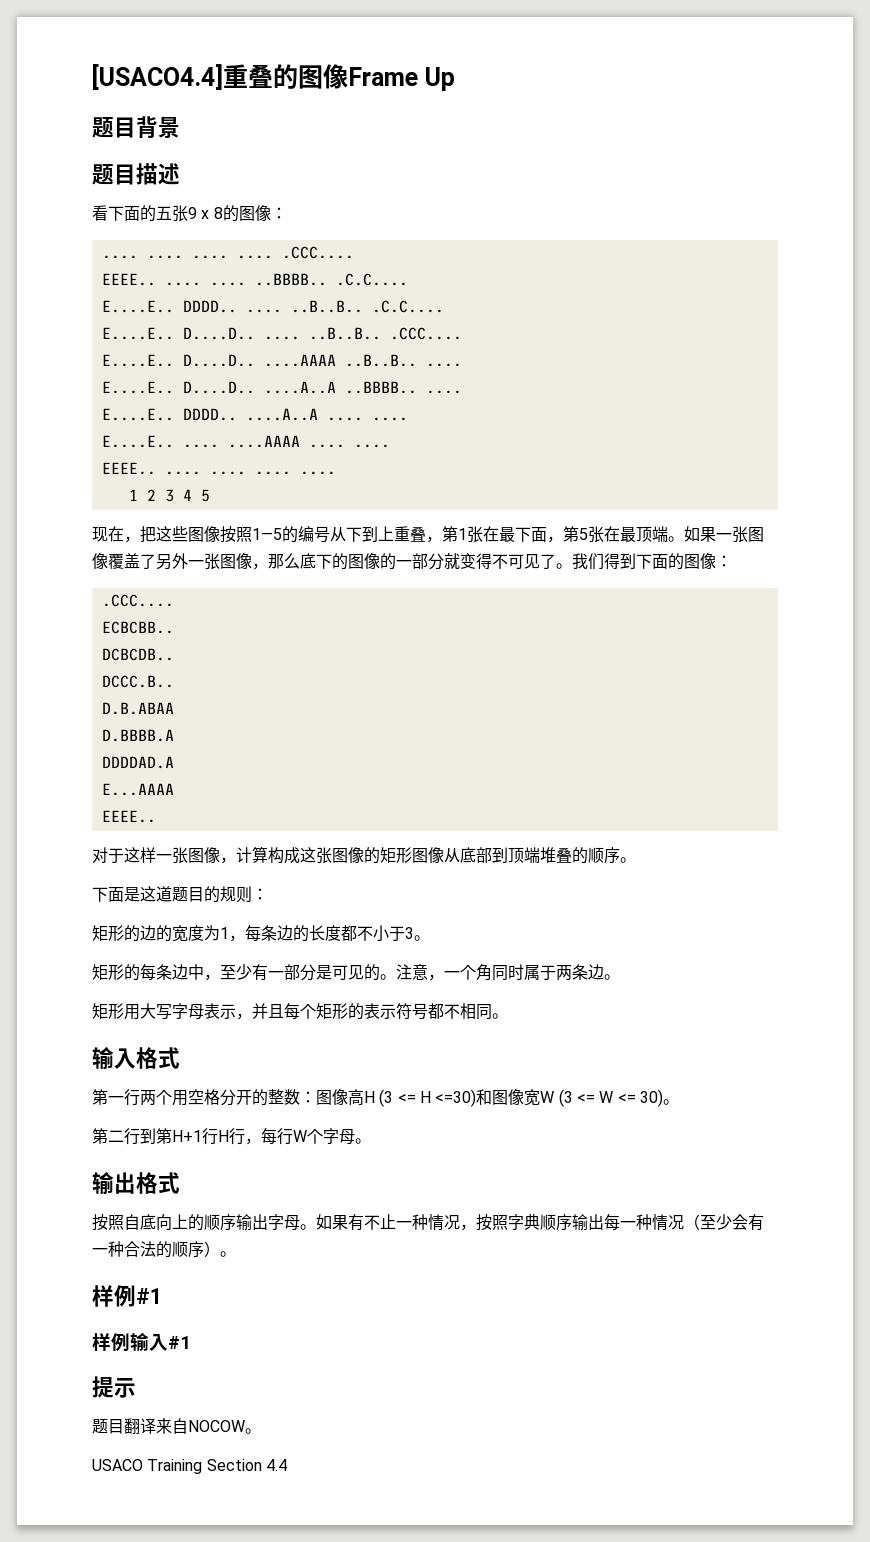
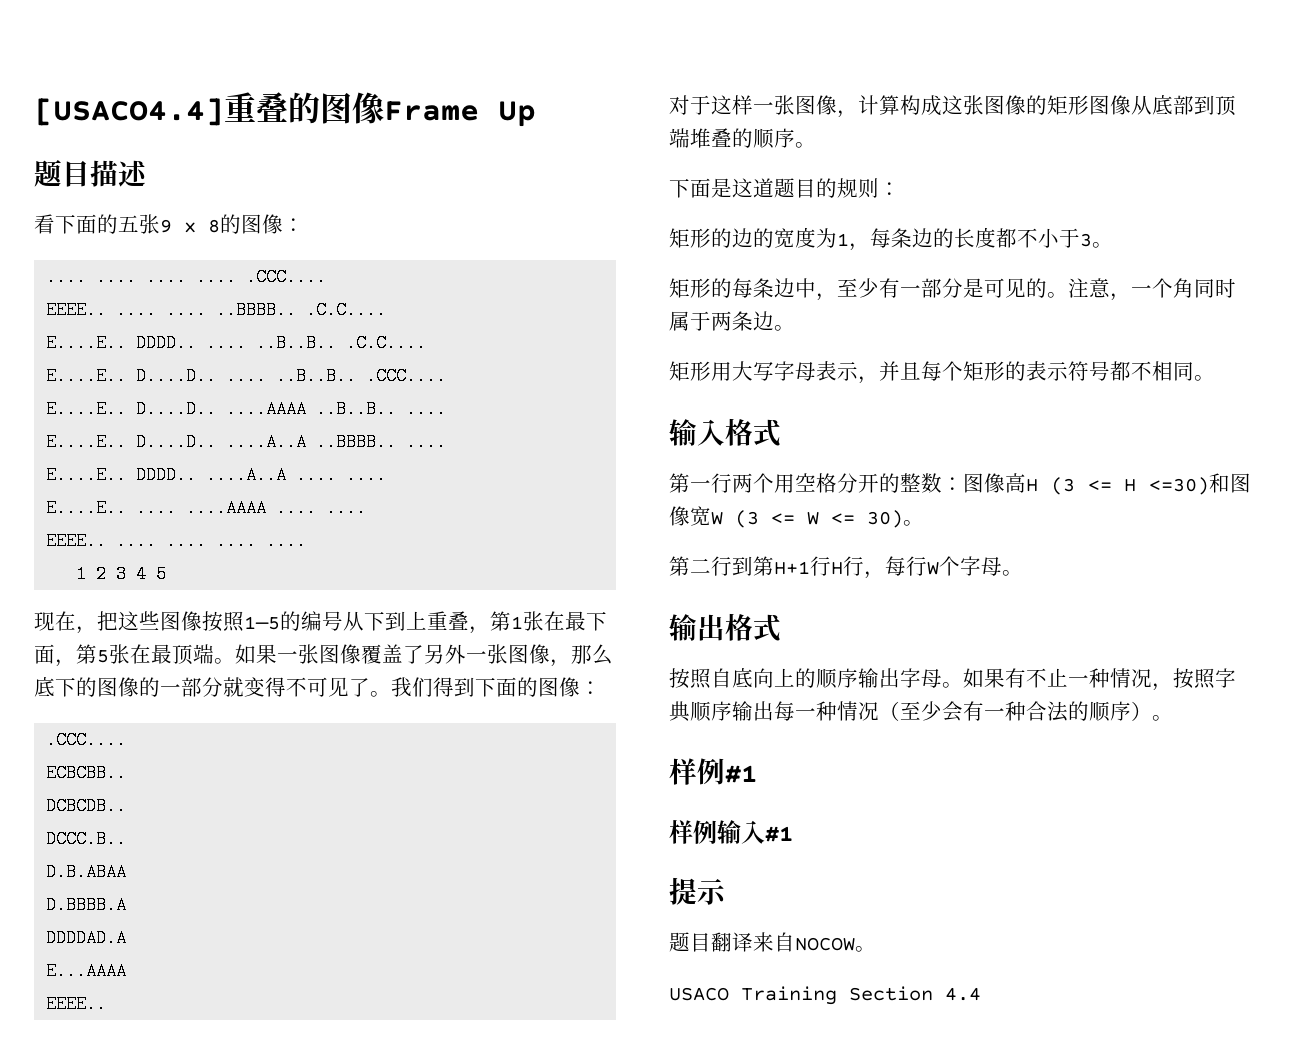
- 题目背景

